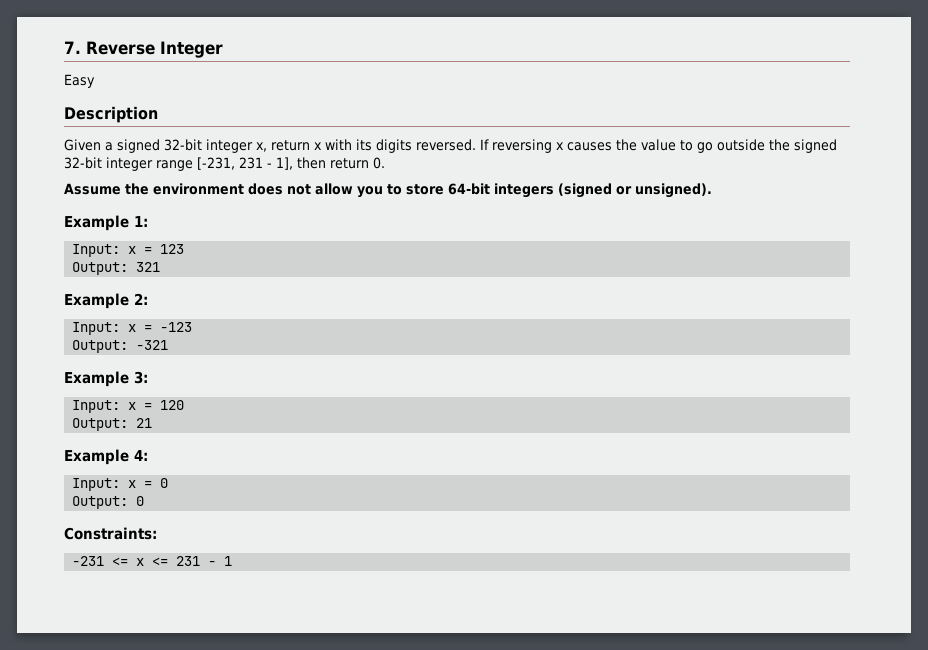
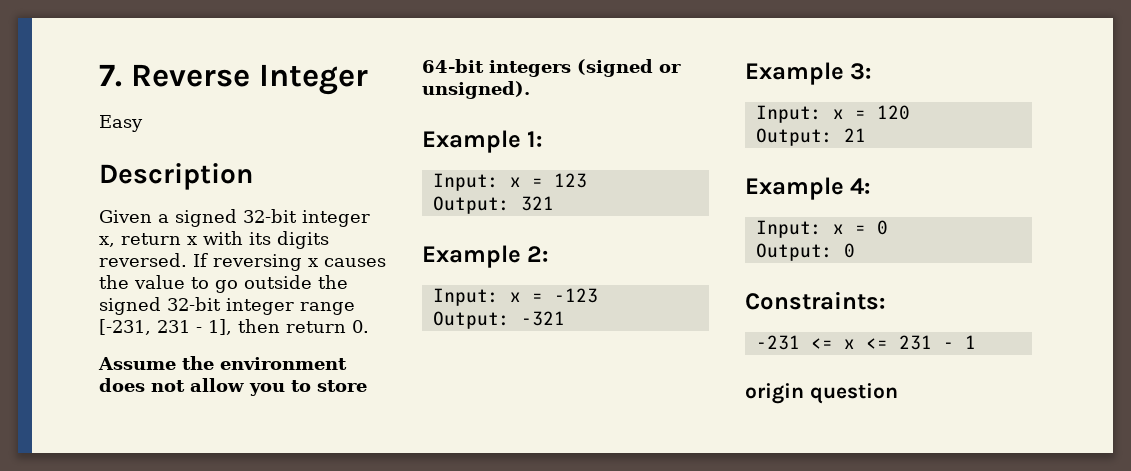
+ origin question

